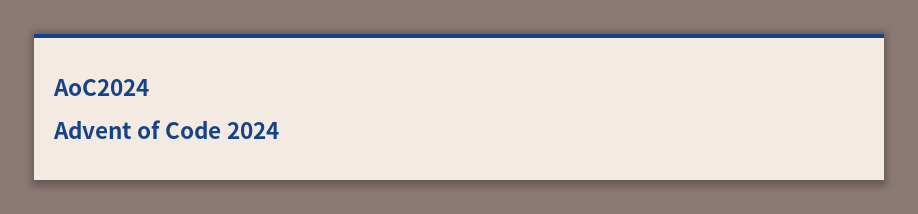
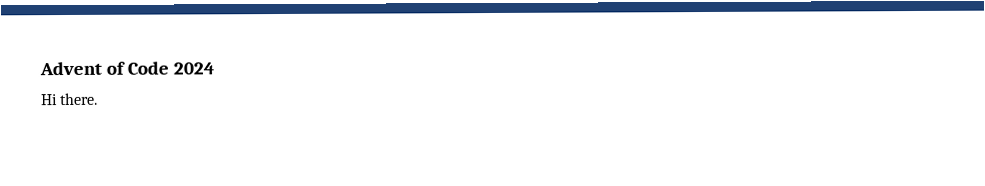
- AoC2024
+ Hi there.

